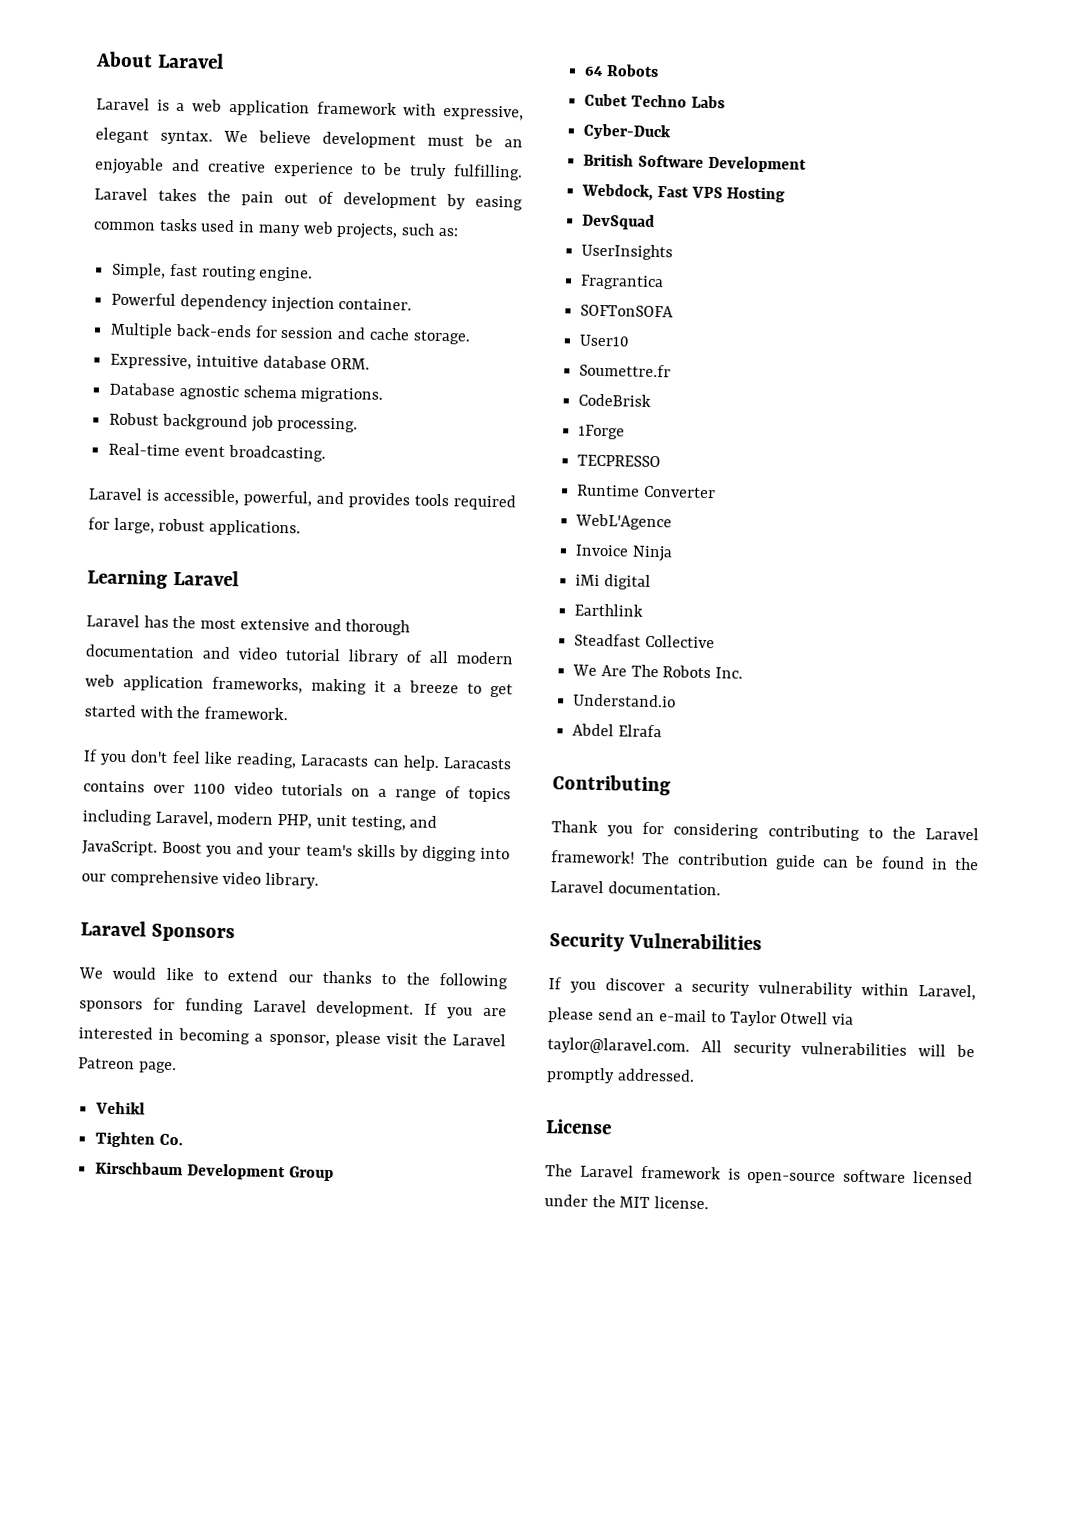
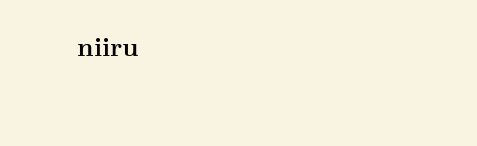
- About Laravel
- Laravel is a web application framework with expressive, elegant syntax. We believe development must be an enjoyable and creative experience to be truly fulfilling. Laravel takes the pain out of development by easing common tasks used in many web projects, such as:
- Simple, fast routing engine.
- Powerful dependency injection container.
- Multiple back-ends for session and cache storage.
- Expressive, intuitive database ORM.
- Database agnostic schema migrations.
- Robust background job processing.
- Real-time event broadcasting.
- Laravel is accessible, powerful, and provides tools required for large, robust applications.
- Learning Laravel
- Laravel has the most extensive and thorough documentation and video tutorial library of all modern web application frameworks, making it a breeze to get started with the framework.
- If you don't feel like reading, Laracasts can help. Laracasts contains over 1100 video tutorials on a range of topics including Laravel, modern PHP, unit testing, and JavaScript. Boost you and your team's skills by digging into our comprehensive video library.
- Laravel Sponsors
- We would like to extend our thanks to the following sponsors for funding Laravel development. If you are interested in becoming a sponsor, please visit the Laravel Patreon page.
- Vehikl
- Tighten Co.
- Kirschbaum Development Group
- 64 Robots
- Cubet Techno Labs
- Cyber-Duck
- British Software Development
- Webdock, Fast VPS Hosting
- DevSquad
- UserInsights
- Fragrantica
- SOFTonSOFA
- User10
- Soumettre.fr
- CodeBrisk
- 1Forge
- TECPRESSO
- Runtime Converter
- WebL'Agence
- Invoice Ninja
- iMi digital
- Earthlink
- Steadfast Collective
- We Are The Robots Inc.
- Understand.io
- Abdel Elrafa
- Contributing
- Thank you for considering contributing to the Laravel framework! The contribution guide can be found in the Laravel documentation.
- Security Vulnerabilities
- If you discover a security vulnerability within Laravel, please send an e-mail to Taylor Otwell via taylor@laravel.com. All security vulnerabilities will be promptly addressed.
- License
- The Laravel framework is open-source software licensed under the MIT license.
+ niiru

